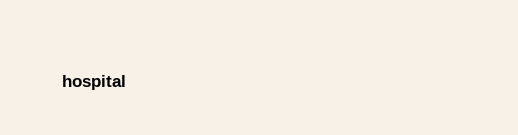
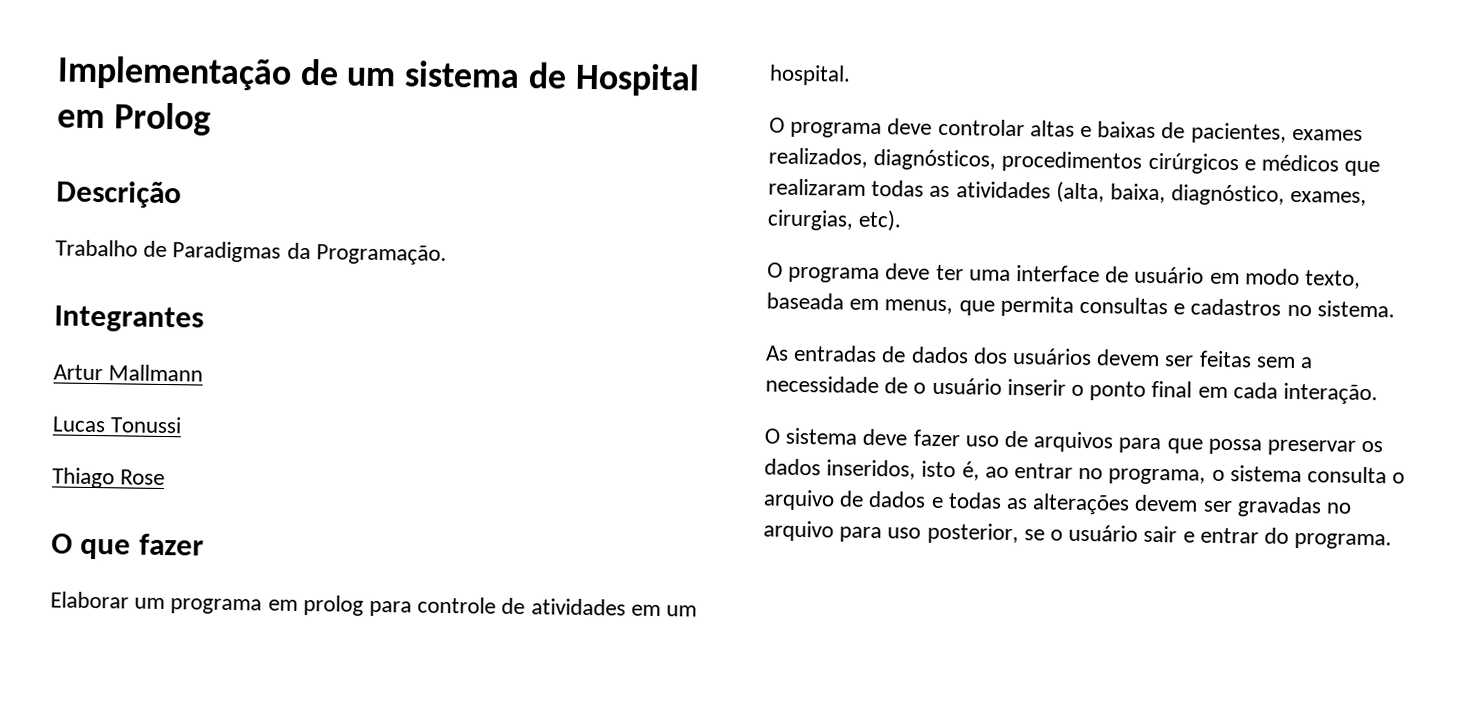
- hospital
+ Implementação de um sistema de Hospital em Prolog
+ Descrição
+ Trabalho de Paradigmas da Programação.
+ Integrantes
+ Artur Mallmann
+ Lucas Tonussi
+ Thiago Rose
+ O que fazer
+ Elaborar um programa em prolog para controle de atividades em um hospital.
+ O programa deve controlar altas e baixas de pacientes, exames realizados, diagnósticos, procedimentos cirúrgicos e médicos que realizaram todas as atividades (alta, baixa, diagnóstico, exames, cirurgias, etc).
+ O programa deve ter uma interface de usuário em modo texto, baseada em menus, que permita consultas e cadastros no sistema.
+ As entradas de dados dos usuários devem ser feitas sem a necessidade de o usuário inserir o ponto final em cada interação.
+ O sistema deve fazer uso de arquivos para que possa preservar os dados inseridos, isto é, ao entrar no programa, o sistema consulta o arquivo de dados e todas as alterações devem ser gravadas no arquivo para uso posterior, se o usuário sair e entrar do programa.

